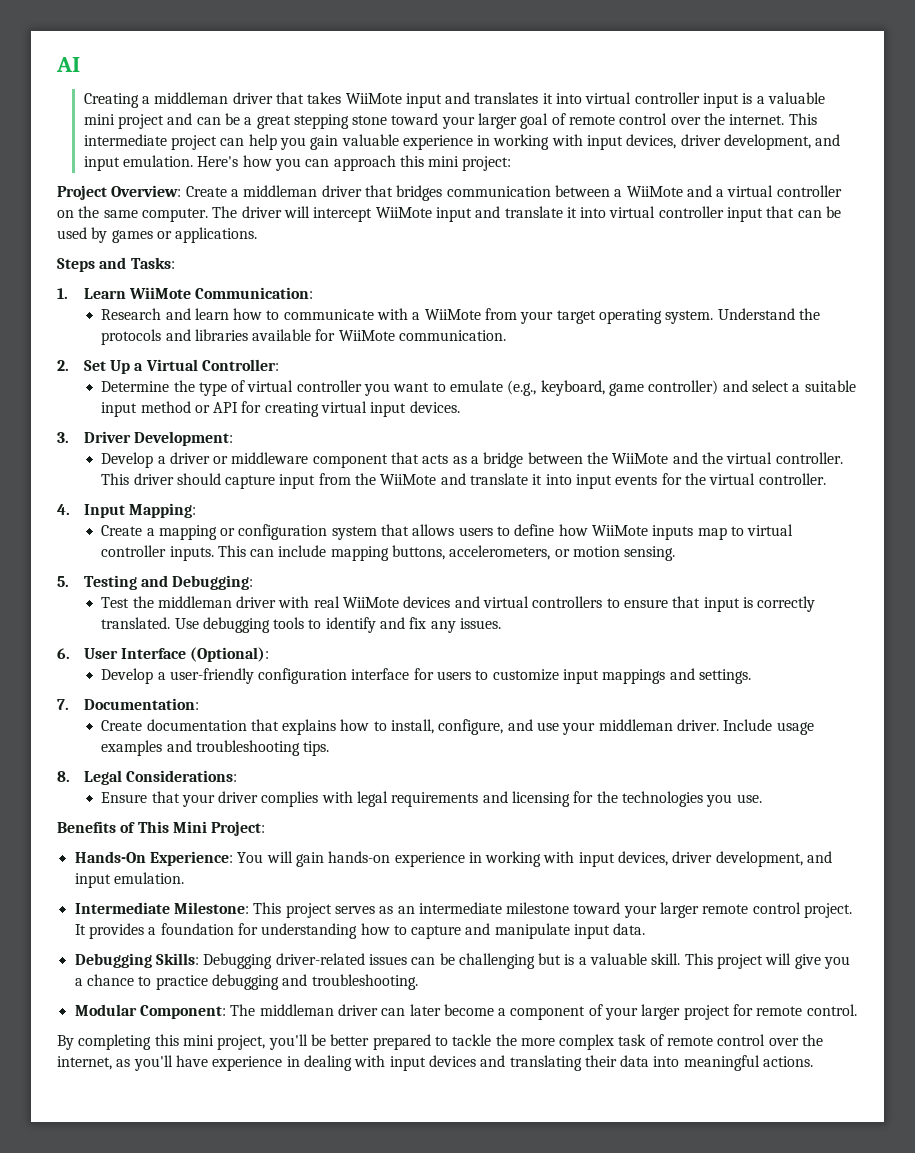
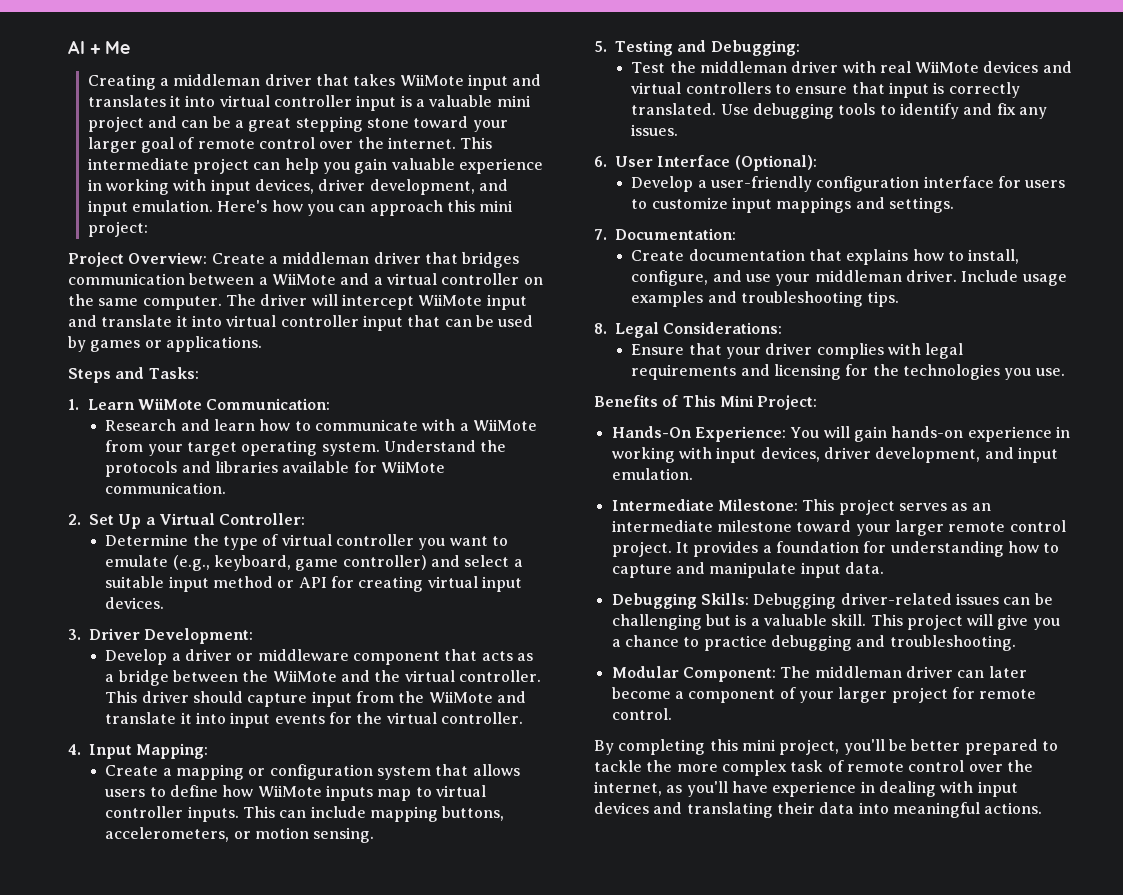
- AI
+ AI + Me

